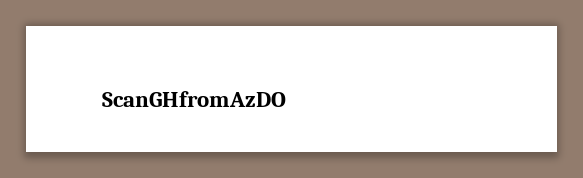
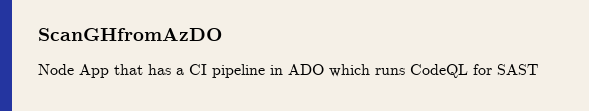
+ Node App that has a CI pipeline in ADO which runs CodeQL for SAST

